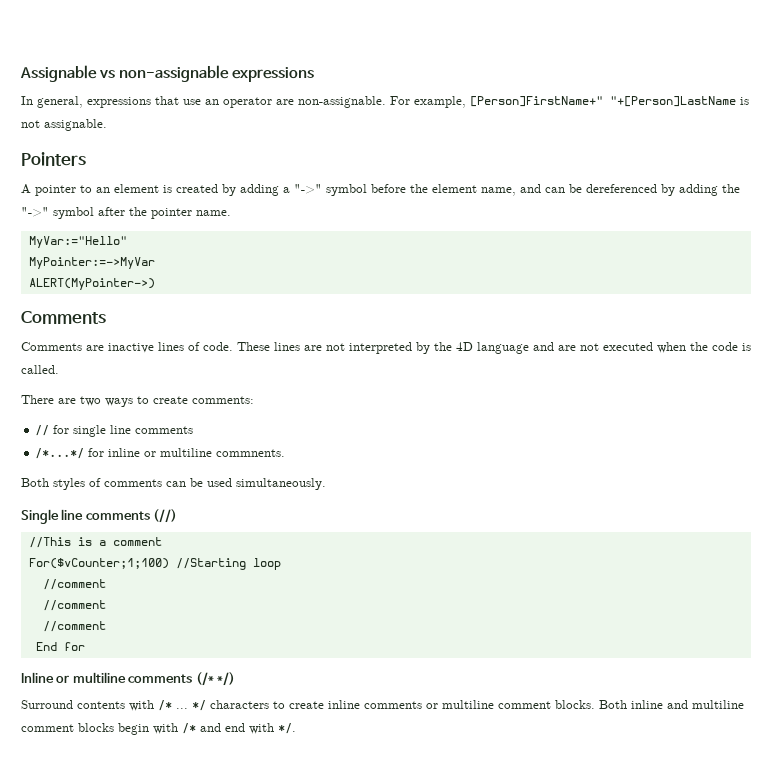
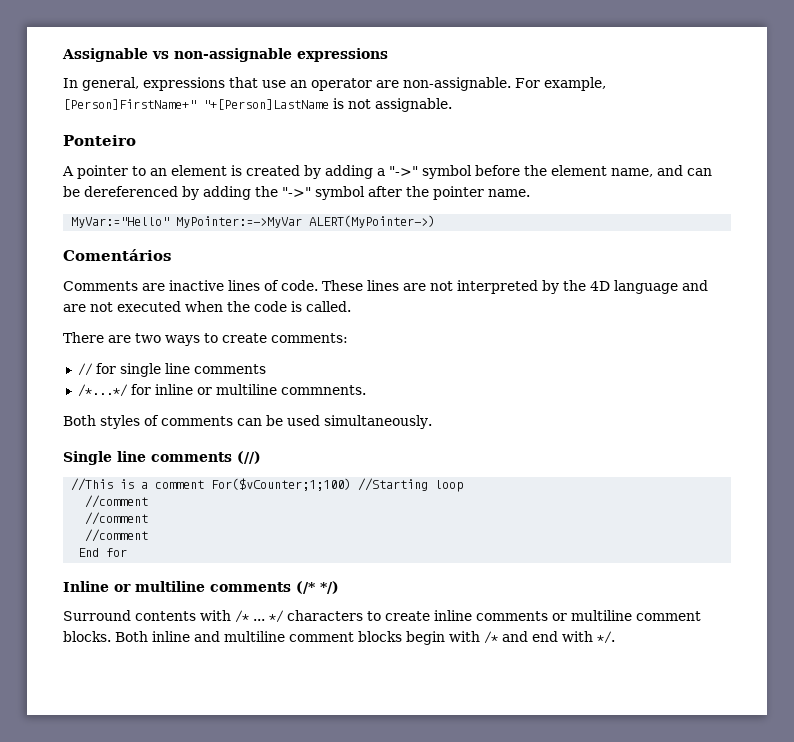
- Pointers
+ Ponteiro
- MyVar:="Hello"
- MyPointer:=->MyVar
- ALERT(MyPointer->)
- Comments
+ MyVar:="Hello" MyPointer:=->MyVar ALERT(MyPointer->)
+ Comentários
- //This is a comment
- For($vCounter;1;100) //Starting loop
+ //This is a comment For($vCounter;1;100) //Starting loop

